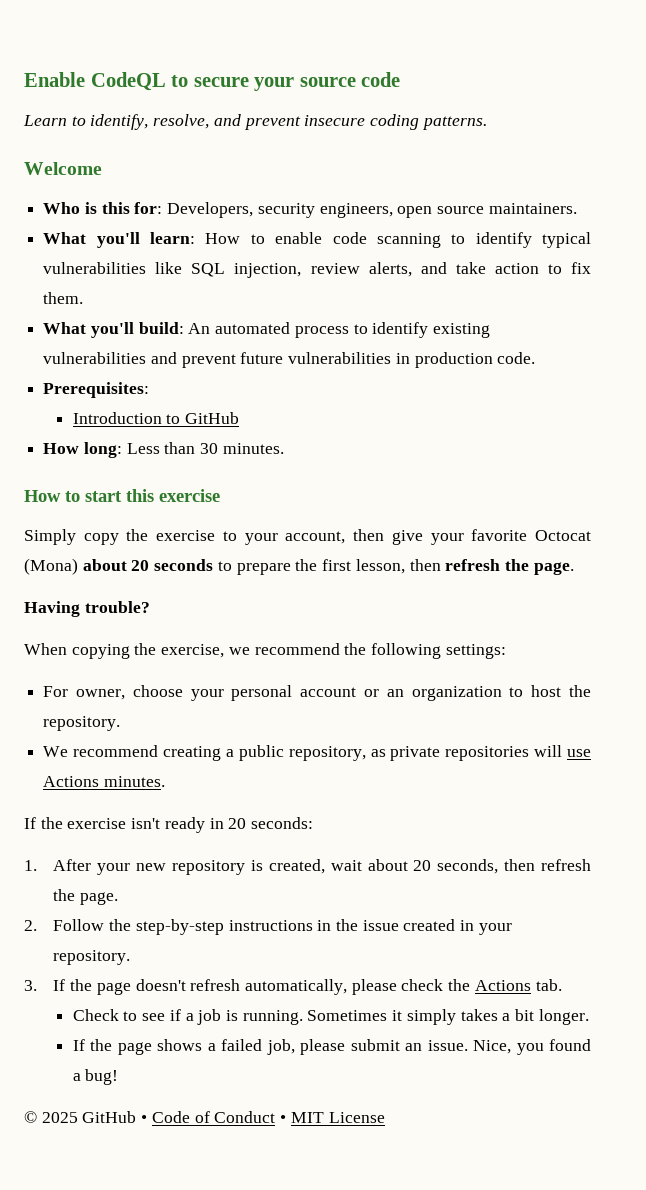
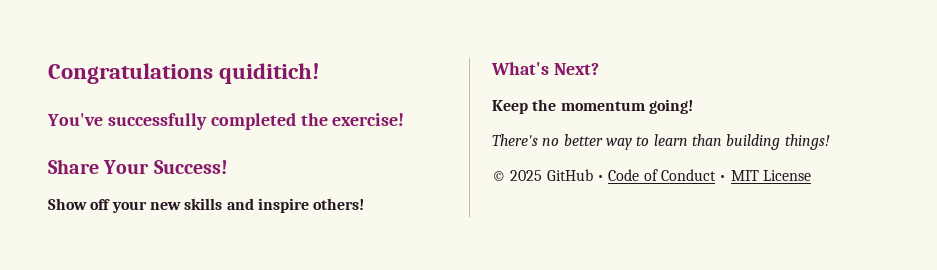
- Enable CodeQL to secure your source code
- Learn to identify, resolve, and prevent insecure coding patterns.
- Welcome
- Who is this for: Developers, security engineers, open source maintainers.
- What you'll learn: How to enable code scanning to identify typical vulnerabilities like SQL injection, review alerts, and take action to fix them.
- What you'll build: An automated process to identify existing vulnerabilities and prevent future vulnerabilities in production code.
- Prerequisites:
- Introduction to GitHub
- How long: Less than 30 minutes.
- How to start this exercise
- Simply copy the exercise to your account, then give your favorite Octocat (Mona) about 20 seconds to prepare the first lesson, then refresh the page.
- Having trouble?
- When copying the exercise, we recommend the following settings:
- For owner, choose your personal account or an organization to host the repository.
- We recommend creating a public repository, as private repositories will use Actions minutes.
- If the exercise isn't ready in 20 seconds:
- 1. After your new repository is created, wait about 20 seconds, then refresh the page.
- 2. Follow the step-by-step instructions in the issue created in your repository.
- 3. If the page doesn't refresh automatically, please check the Actions tab.
- Check to see if a job is running. Sometimes it simply takes a bit longer.
- If the page shows a failed job, please submit an issue. Nice, you found a bug!
+ Congratulations quiditich!
+ You've successfully completed the exercise!
+ Share Your Success!
+ Show off your new skills and inspire others!
+ What's Next?
+ Keep the momentum going!
+ There's no better way to learn than building things!

